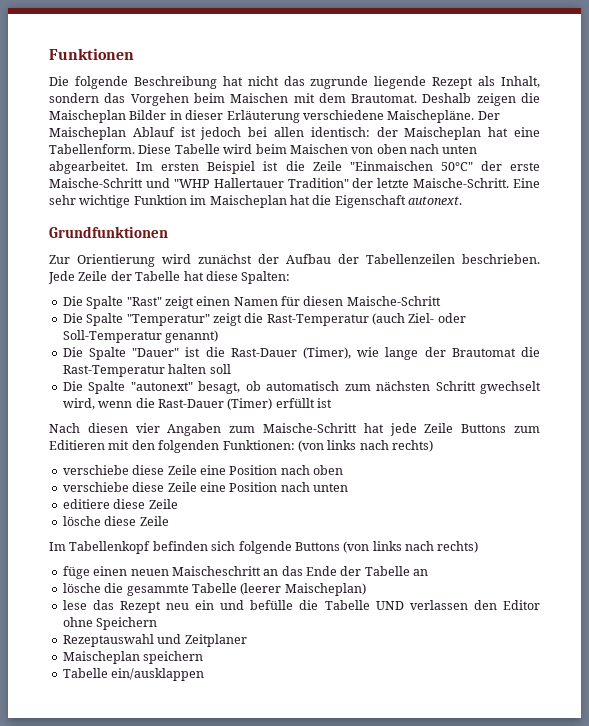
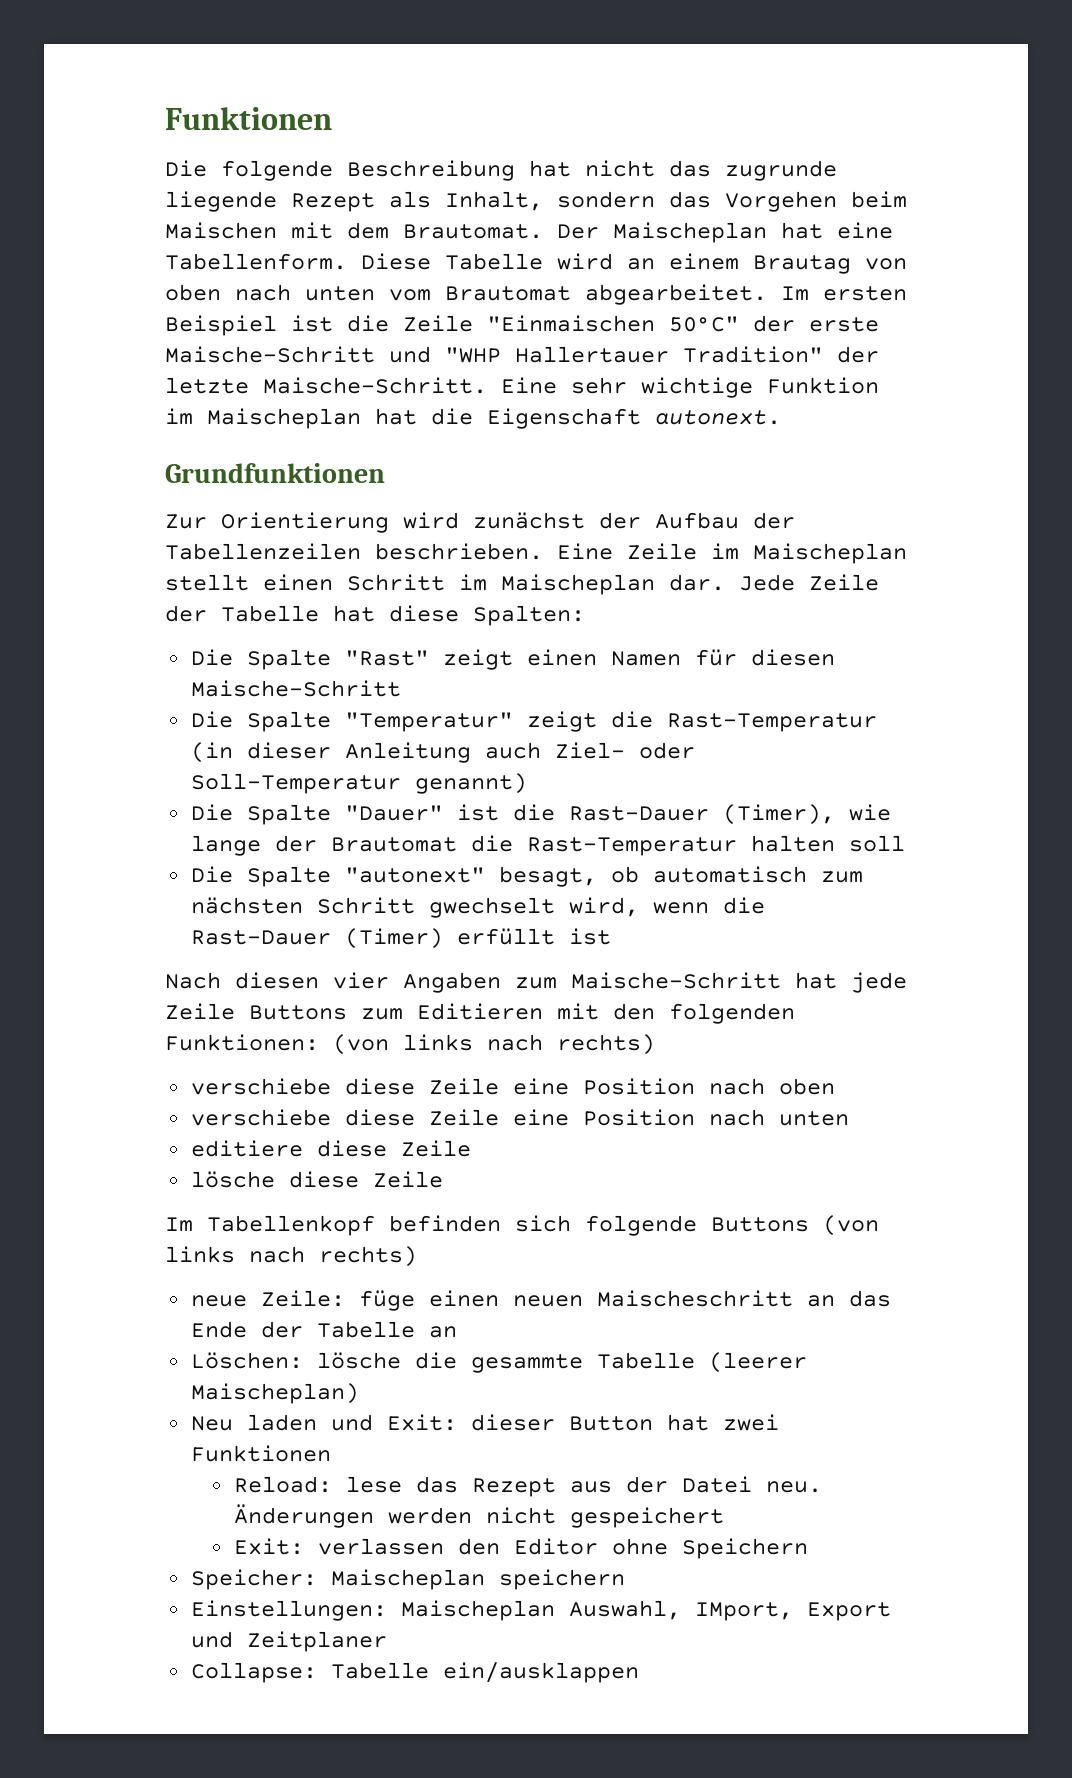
- Deshalb zeigen die Maischeplan Bilder in dieser Erläuterung verschiedene Maischepläne. Der Maischeplan Ablauf ist jedoch bei allen identisch: der Maischeplan hat eine Tabellenform.
+ Der Maischeplan hat eine Tabellenform.
- Diese Tabelle wird beim Maischen von oben nach unten abgearbeitet.
+ Diese Tabelle wird an einem Brautag von oben nach unten vom Brautomat abgearbeitet.
+ Eine Zeile im Maischeplan stellt einen Schritt im Maischeplan dar.
- Die Spalte "Temperatur" zeigt die Rast-Temperatur (auch Ziel- oder Soll-Temperatur genannt)
+ Die Spalte "Temperatur" zeigt die Rast-Temperatur (in dieser Anleitung auch Ziel- oder Soll-Temperatur genannt)
- füge einen neuen Maischeschritt an das Ende der Tabelle an
+ neue Zeile: füge einen neuen Maischeschritt an das Ende der Tabelle an
- lösche die gesammte Tabelle (leerer Maischeplan)
+ Löschen: lösche die gesammte Tabelle (leerer Maischeplan)
- lese das Rezept neu ein und befülle die Tabelle UND verlassen den Editor ohne Speichern
+ Neu laden und Exit: dieser Button hat zwei Funktionen
+ Reload: lese das Rezept aus der Datei neu. Änderungen werden nicht gespeichert
+ Exit: verlassen den Editor ohne Speichern
- Rezeptauswahl und Zeitplaner
+ Speicher: Maischeplan speichern
+ Einstellungen: Maischeplan Auswahl, IMport, Export und Zeitplaner
- Maischeplan speichern
- Tabelle ein/ausklappen
+ Collapse: Tabelle ein/ausklappen

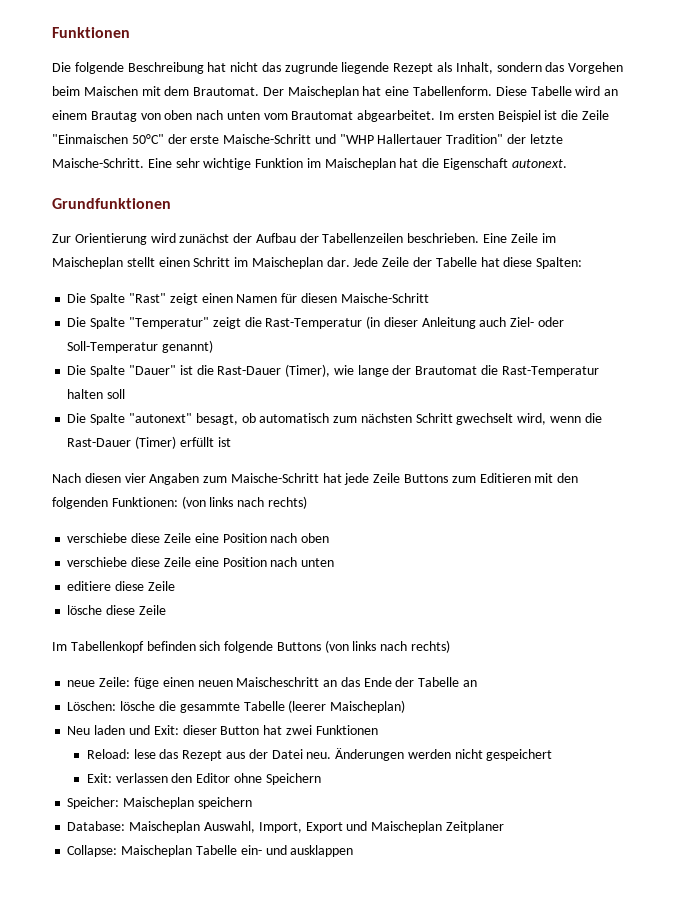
- Einstellungen: Maischeplan Auswahl, IMport, Export und Zeitplaner
+ Database: Maischeplan Auswahl, Import, Export und Maischeplan Zeitplaner
- Collapse: Tabelle ein/ausklappen
+ Collapse: Maischeplan Tabelle ein- und ausklappen

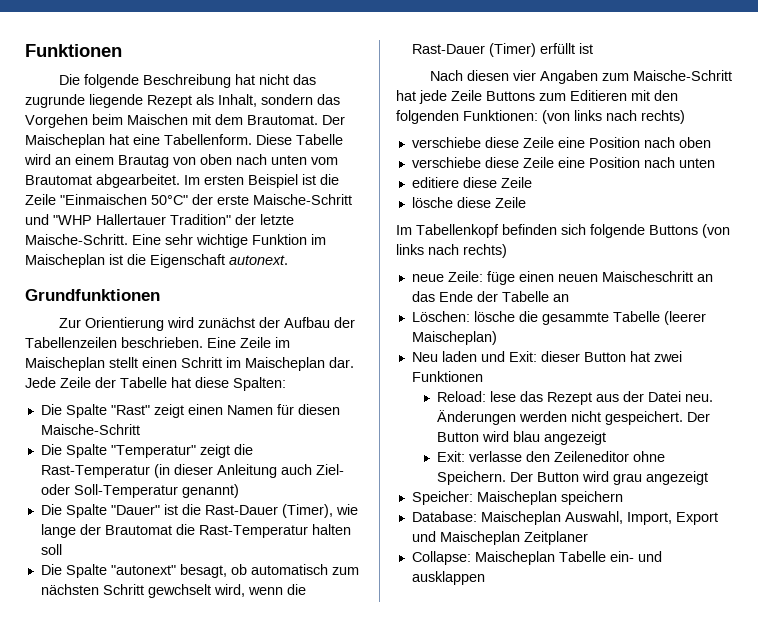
- Eine sehr wichtige Funktion im Maischeplan hat die Eigenschaft autonext.
+ Eine sehr wichtige Funktion im Maischeplan ist die Eigenschaft autonext.
- Die Spalte "autonext" besagt, ob automatisch zum nächsten Schritt gwechselt wird, wenn die Rast-Dauer (Timer) erfüllt ist
+ Die Spalte "autonext" besagt, ob automatisch zum nächsten Schritt gewchselt wird, wenn die Rast-Dauer (Timer) erfüllt ist
- Änderungen werden nicht gespeichert
- Exit: verlassen den Editor ohne Speichern
+ Änderungen werden nicht gespeichert. Der Button wird blau angezeigt
+ Exit: verlasse den Zeileneditor ohne Speichern. Der Button wird grau angezeigt

